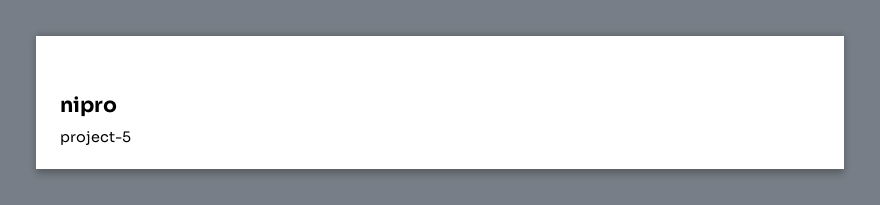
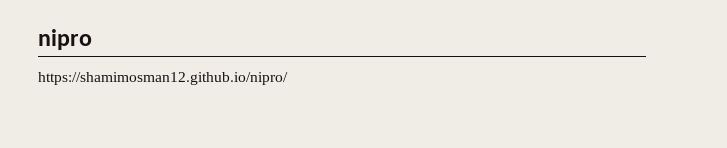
- project-5
+ https://shamimosman12.github.io/nipro/

